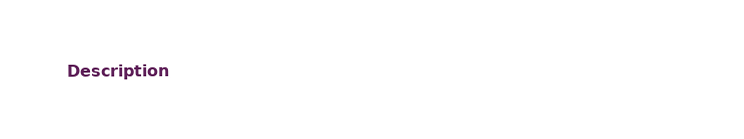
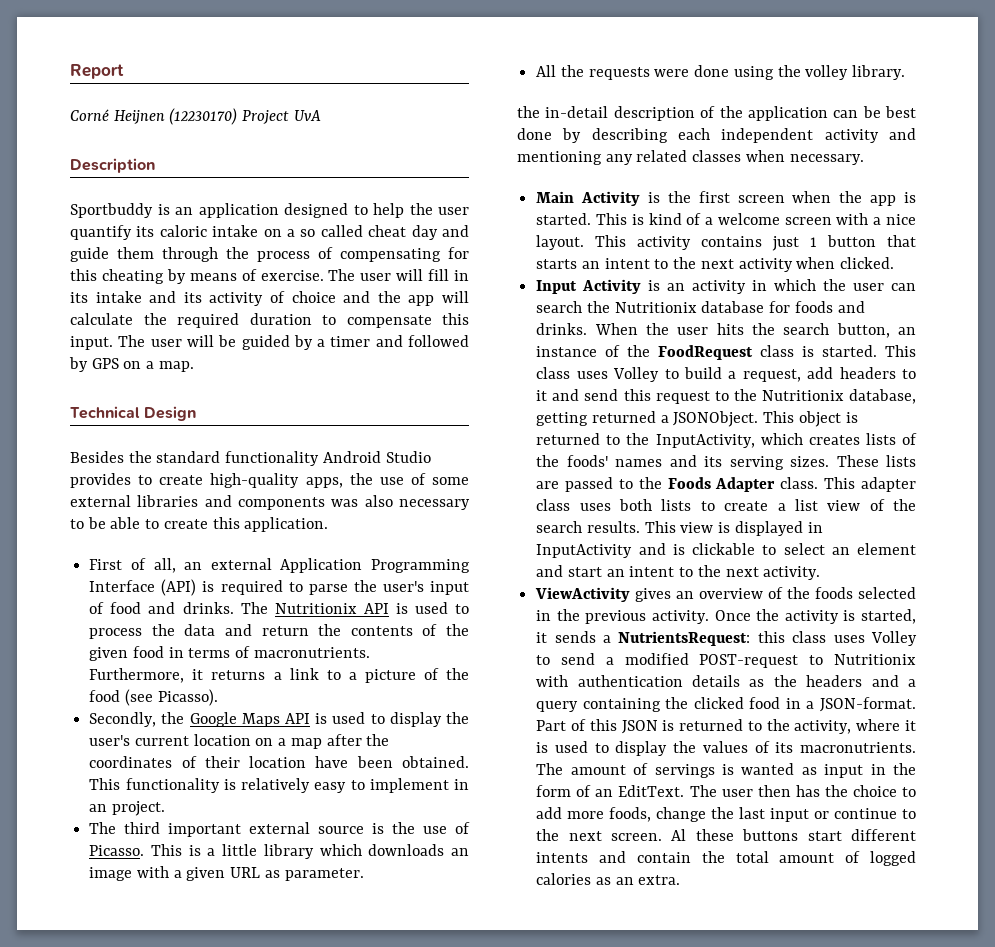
+ Report
+ Corné Heijnen (12230170) Project UvA
  Description
+ Sportbuddy is an application designed to help the user quantify its caloric intake on a so called cheat day and guide them through the process of compensating for this cheating by means of exercise. The user will fill in its intake and its activity of choice and the app will calculate the required duration to compensate this input. The user will be guided by a timer and followed by GPS on a map.
+ Technical Design
+ Besides the standard functionality Android Studio provides to create high-quality apps, the use of some external libraries and components was also necessary to be able to create this application.
+ First of all, an external Application Programming Interface (API) is required to parse the user's input of food and drinks. The Nutritionix API is used to process the data and return the contents of the given food in terms of macronutrients. Furthermore, it returns a link to a picture of the food (see Picasso).
+ Secondly, the Google Maps API is used to display the user's current location on a map after the coordinates of their location have been obtained. This functionality is relatively easy to implement in an project.
+ The third important external source is the use of Picasso. This is a little library which downloads an image with a given URL as parameter.
+ All the requests were done using the volley library.
+ the in-detail description of the application can be best done by describing each independent activity and mentioning any related classes when necessary.
+ Main Activity is the first screen when the app is started. This is kind of a welcome screen with a nice layout. This activity contains just 1 button that starts an intent to the next activity when clicked.
+ Input Activity is an activity in which the user can search the Nutritionix database for foods and drinks. When the user hits the search button, an instance of the FoodRequest class is started. This class uses Volley to build a request, add headers to it and send this request to the Nutritionix database, getting returned a JSONObject. This object is returned to the InputActivity, which creates lists of the foods' names and its serving sizes. These lists are passed to the Foods Adapter class. This adapter class uses both lists to create a list view of the search results. This view is displayed in InputActivity and is clickable to select an element and start an intent to the next activity.
+ ViewActivity gives an overview of the foods selected in the previous activity. Once the activity is started, it sends a NutrientsRequest: this class uses Volley to send a modified POST-request to Nutritionix with authentication details as the headers and a query containing the clicked food in a JSON-format. Part of this JSON is returned to the activity, where it is used to display the values of its macronutrients. The amount of servings is wanted as input in the form of an EditText. The user then has the choice to add more foods, change the last input or continue to the next screen. Al these buttons start different intents and contain the total amount of logged calories as an extra.

